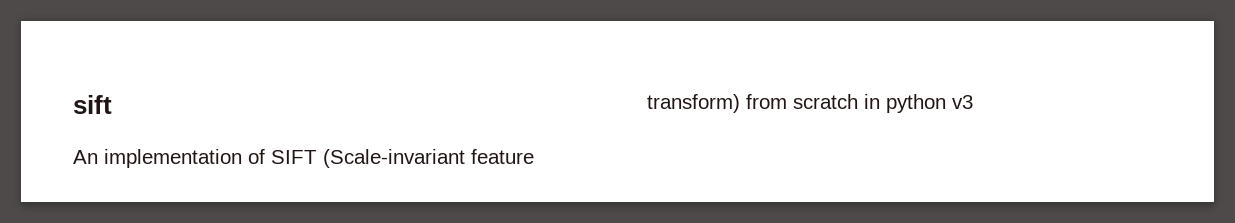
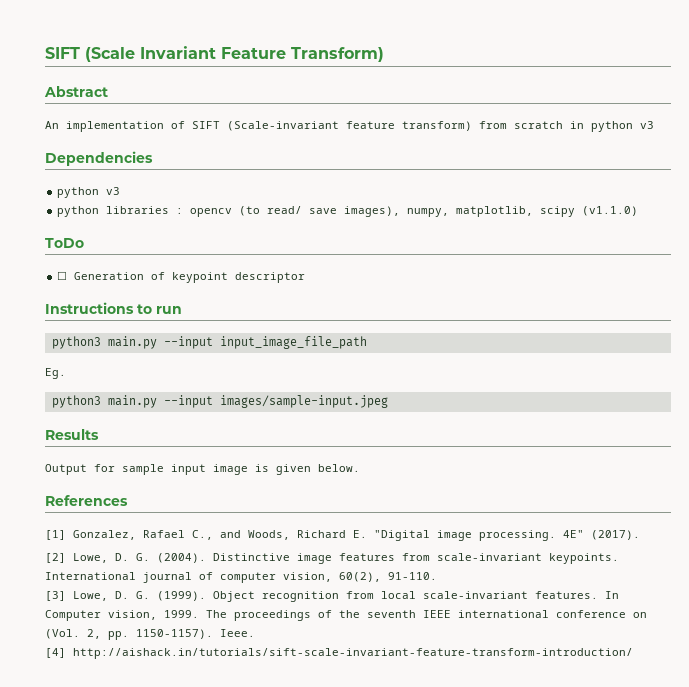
- sift
+ SIFT (Scale Invariant Feature Transform)
+ Abstract
+ Dependencies
+ python v3
+ python libraries : opencv (to read/ save images), numpy, matplotlib, scipy (v1.1.0)
+ ToDo
+ ☐ Generation of keypoint descriptor
+ Instructions to run
+ python3 main.py --input input_image_file_path
+ Eg.
+ python3 main.py --input images/sample-input.jpeg
+ Results
+ Output for sample input image is given below.
+ References
+ [1] Gonzalez, Rafael C., and Woods, Richard E. "Digital image processing. 4E" (2017).
+ [2] Lowe, D. G. (2004). Distinctive image features from scale-invariant keypoints. International journal of computer vision, 60(2), 91-110.
+ [3] Lowe, D. G. (1999). Object recognition from local scale-invariant features. In Computer vision, 1999. The proceedings of the seventh IEEE international conference on (Vol. 2, pp. 1150-1157). Ieee.
+ [4] http://aishack.in/tutorials/sift-scale-invariant-feature-transform-introduction/

